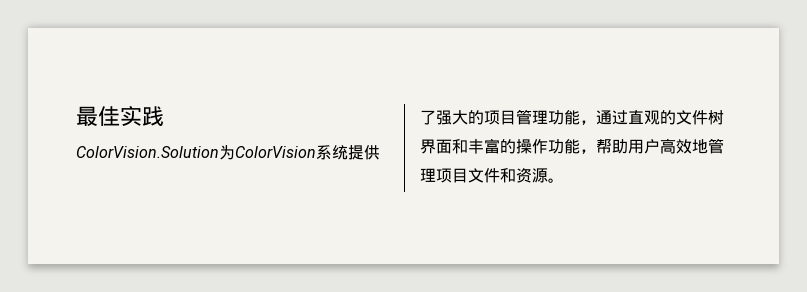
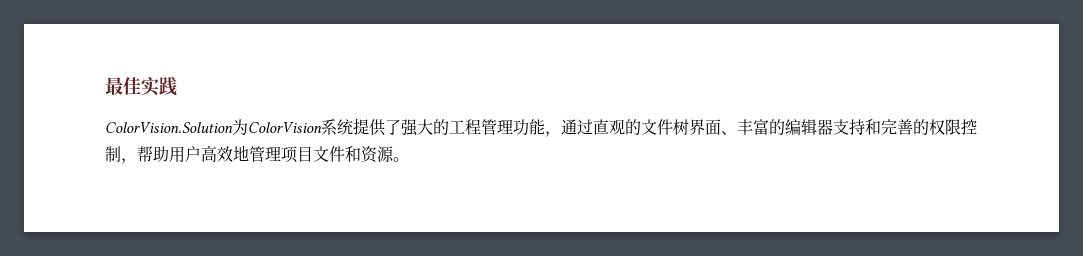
- ColorVision.Solution为ColorVision系统提供了强大的项目管理功能，通过直观的文件树界面和丰富的操作功能，帮助用户高效地管理项目文件和资源。
+ ColorVision.Solution为ColorVision系统提供了强大的工程管理功能，通过直观的文件树界面、丰富的编辑器支持和完善的权限控制，帮助用户高效地管理项目文件和资源。

